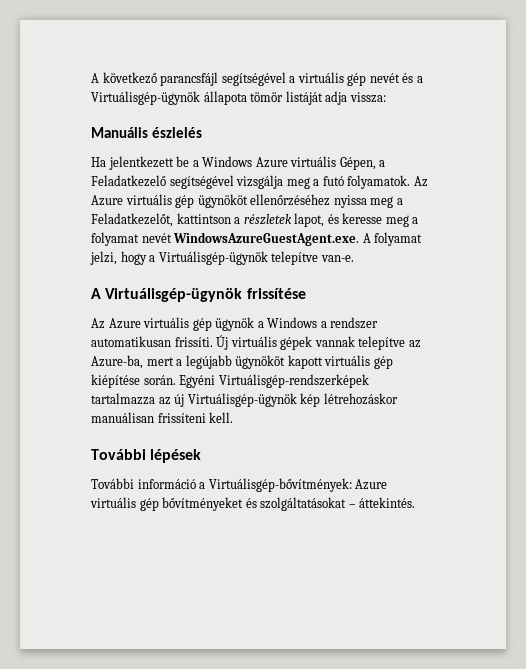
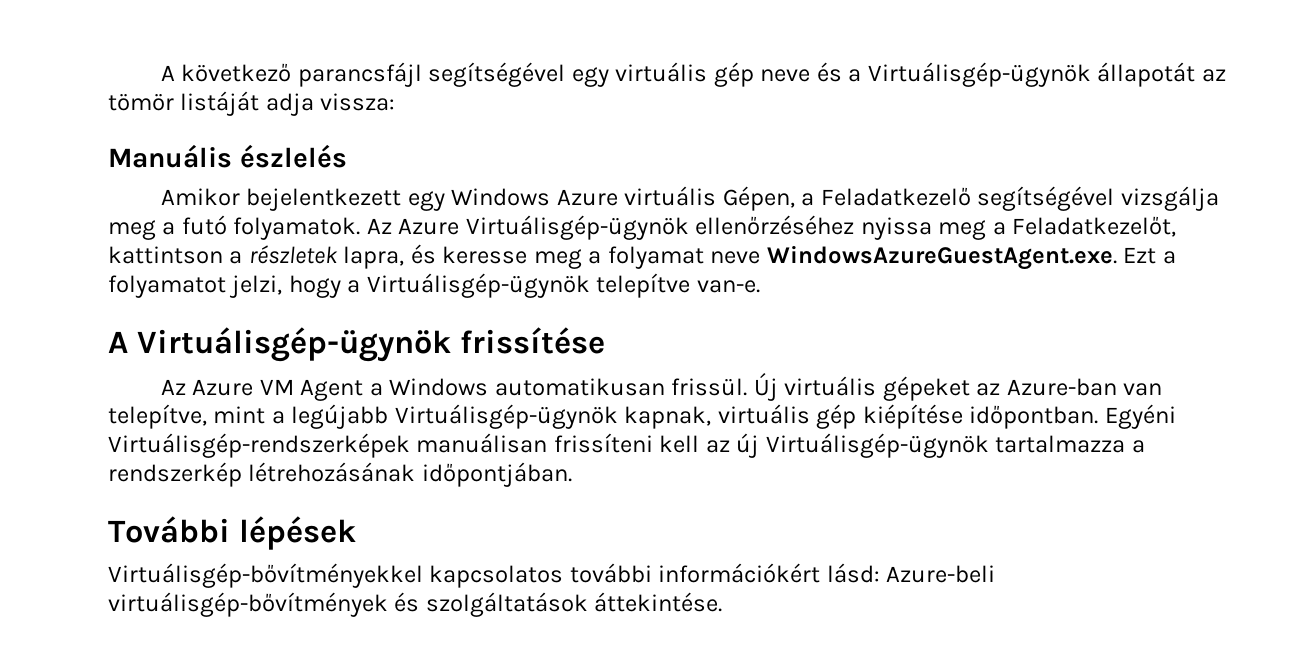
- A következő parancsfájl segítségével a virtuális gép nevét és a Virtuálisgép-ügynök állapota tömör listáját adja vissza:
+ A következő parancsfájl segítségével egy virtuális gép neve és a Virtuálisgép-ügynök állapotát az tömör listáját adja vissza:
- Ha jelentkezett be a Windows Azure virtuális Gépen, a Feladatkezelő segítségével vizsgálja meg a futó folyamatok.
+ Amikor bejelentkezett egy Windows Azure virtuális Gépen, a Feladatkezelő segítségével vizsgálja meg a futó folyamatok.
- Az Azure virtuális gép ügynököt ellenőrzéséhez nyissa meg a Feladatkezelőt, kattintson a részletek lapot, és keresse meg a folyamat nevét WindowsAzureGuestAgent.exe. A folyamat jelzi, hogy a Virtuálisgép-ügynök telepítve van-e.
+ Az Azure Virtuálisgép-ügynök ellenőrzéséhez nyissa meg a Feladatkezelőt, kattintson a részletek lapra, és keresse meg a folyamat neve WindowsAzureGuestAgent.exe. Ezt a folyamatot jelzi, hogy a Virtuálisgép-ügynök telepítve van-e.
- Az Azure virtuális gép ügynök a Windows a rendszer automatikusan frissíti. Új virtuális gépek vannak telepítve az Azure-ba, mert a legújabb ügynököt kapott virtuális gép kiépítése során.
+ Az Azure VM Agent a Windows automatikusan frissül. Új virtuális gépeket az Azure-ban van telepítve, mint a legújabb Virtuálisgép-ügynök kapnak, virtuális gép kiépítése időpontban.
- Egyéni Virtuálisgép-rendszerképek tartalmazza az új Virtuálisgép-ügynök kép létrehozáskor manuálisan frissíteni kell.
+ Egyéni Virtuálisgép-rendszerképek manuálisan frissíteni kell az új Virtuálisgép-ügynök tartalmazza a rendszerkép létrehozásának időpontjában.
  További lépések
- További információ a Virtuálisgép-bővítmények: Azure virtuális gép bővítményeket és szolgáltatásokat – áttekintés.
+ Virtuálisgép-bővítményekkel kapcsolatos további információkért lásd: Azure-beli virtuálisgép-bővítmények és szolgáltatások áttekintése.

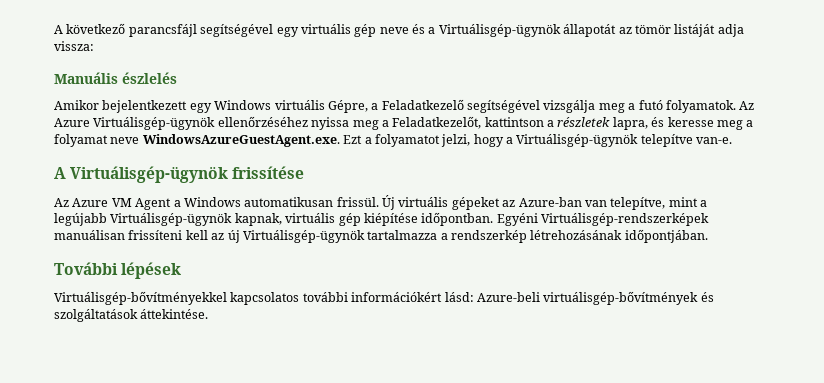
- Amikor bejelentkezett egy Windows Azure virtuális Gépen, a Feladatkezelő segítségével vizsgálja meg a futó folyamatok.
+ Amikor bejelentkezett egy Windows virtuális Gépre, a Feladatkezelő segítségével vizsgálja meg a futó folyamatok.

